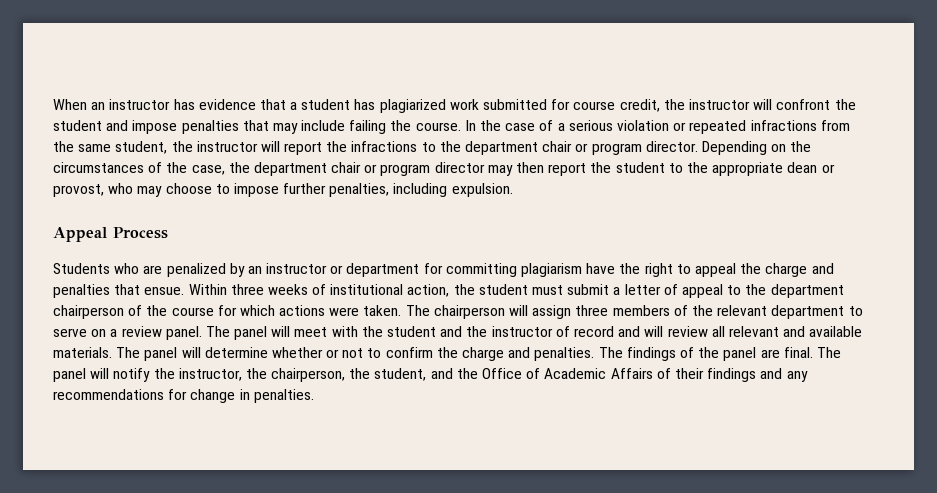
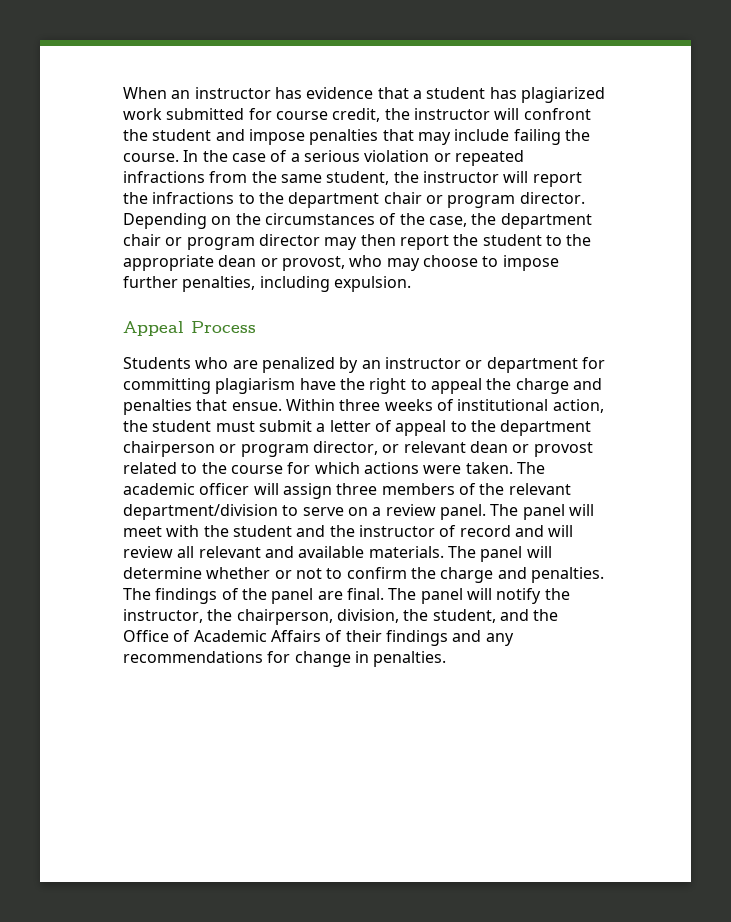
- Within three weeks of institutional action, the student must submit a letter of appeal to the department chairperson of the course for which actions were taken.
+ Within three weeks of institutional action, the student must submit a letter of appeal to the department chairperson or program director, or relevant dean or provost related to the course for which actions were taken.
- The chairperson will assign three members of the relevant department to serve on a review panel.
+ The academic officer will assign three members of the relevant department/division to serve on a review panel.
- The panel will notify the instructor, the chairperson, the student, and the Office of Academic Affairs of their findings and any recommendations for change in penalties.
+ The panel will notify the instructor, the chairperson, division, the student, and the Office of Academic Affairs of their findings and any recommendations for change in penalties.

